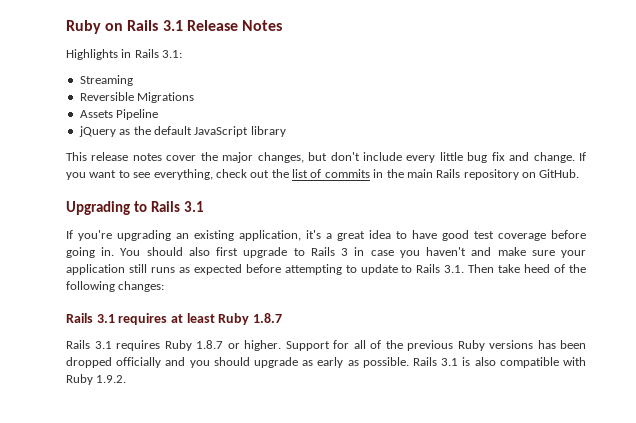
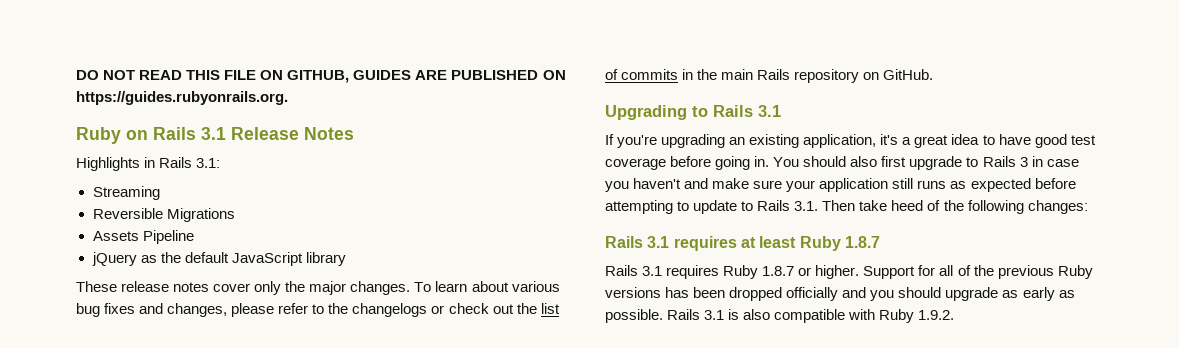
+ DO NOT READ THIS FILE ON GITHUB, GUIDES ARE PUBLISHED ON https://guides.rubyonrails.org.
- This release notes cover the major changes, but don't include every little bug fix and change. If you want to see everything, check out the list of commits in the main Rails repository on GitHub.
+ These release notes cover only the major changes. To learn about various bug fixes and changes, please refer to the changelogs or check out the list of commits in the main Rails repository on GitHub.

